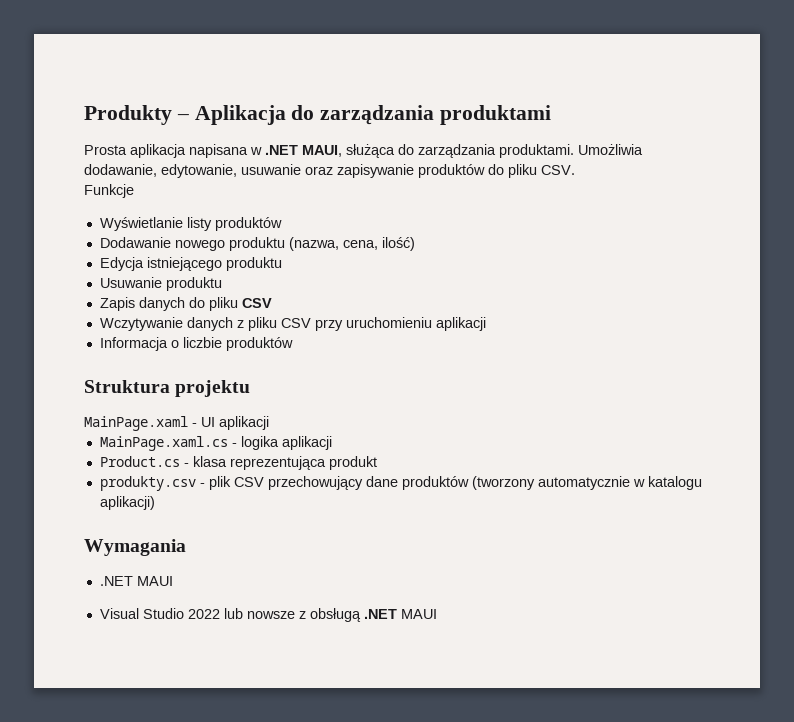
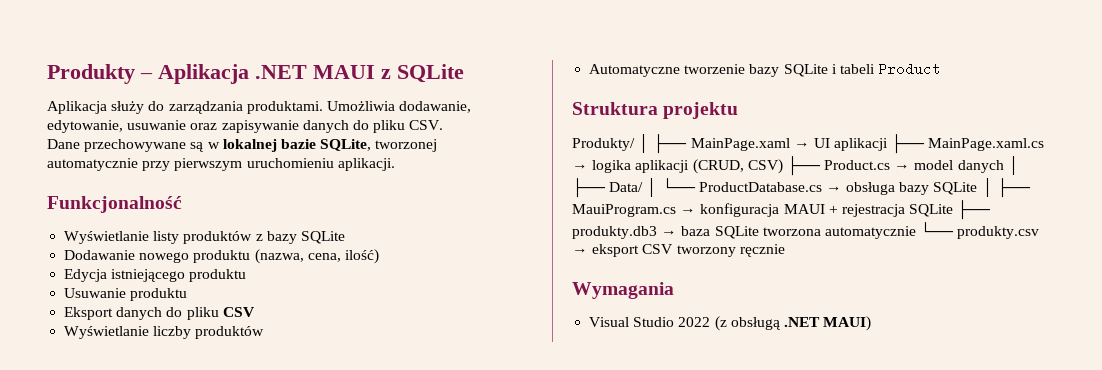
- Produkty – Aplikacja do zarządzania produktami
- Prosta aplikacja napisana w .NET MAUI, służąca do zarządzania produktami.
+ Produkty – Aplikacja .NET MAUI z SQLite
+ Aplikacja służy do zarządzania produktami.
- Umożliwia dodawanie, edytowanie, usuwanie oraz zapisywanie produktów do pliku CSV.
+ Umożliwia dodawanie, edytowanie, usuwanie oraz zapisywanie danych do pliku CSV.
- Funkcje
+ Dane przechowywane są w lokalnej bazie SQLite, tworzonej automatycznie przy pierwszym uruchomieniu aplikacji.
+ Funkcjonalność
- Wyświetlanie listy produktów
+ Wyświetlanie listy produktów z bazy SQLite
- Zapis danych do pliku CSV
+ Eksport danych do pliku CSV
- Wczytywanie danych z pliku CSV przy uruchomieniu aplikacji
- Informacja o liczbie produktów
+ Wyświetlanie liczby produktów
+ Automatyczne tworzenie bazy SQLite i tabeli Product
  Struktura projektu
- MainPage.xaml - UI aplikacji
- MainPage.xaml.cs - logika aplikacji
- Product.cs - klasa reprezentująca produkt
- produkty.csv - plik CSV przechowujący dane produktów (tworzony automatycznie w katalogu aplikacji)
+ Produkty/ │ ├── MainPage.xaml → UI aplikacji ├── MainPage.xaml.cs → logika aplikacji (CRUD, CSV) ├── Product.cs → model danych │ ├── Data/ │ └── ProductDatabase.cs → obsługa bazy SQLite │ ├── MauiProgram.cs → konfiguracja MAUI + rejestracja SQLite ├── produkty.db3 → baza SQLite tworzona automatycznie └── produkty.csv → eksport CSV tworzony ręcznie
  Wymagania
- .NET MAUI
- Visual Studio 2022 lub nowsze z obsługą .NET MAUI
+ Visual Studio 2022 (z obsługą .NET MAUI)

